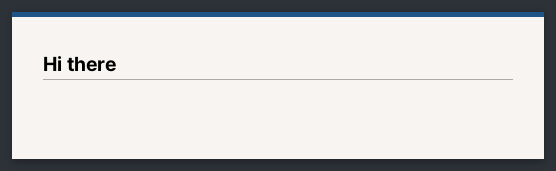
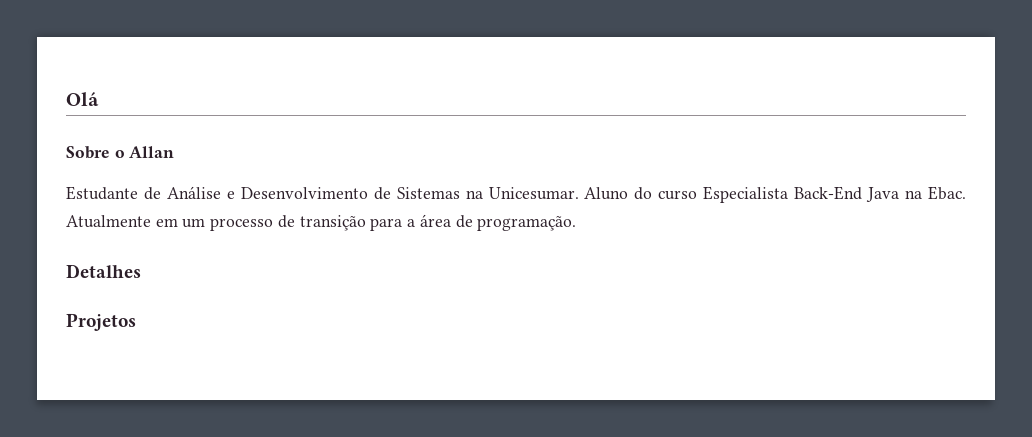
- Hi there
+ Olá
+ Sobre o Allan
+ Estudante de Análise e Desenvolvimento de Sistemas na Unicesumar. Aluno do curso Especialista Back-End Java na Ebac. Atualmente em um processo de transição para a área de programação.
+ Detalhes
+ Projetos

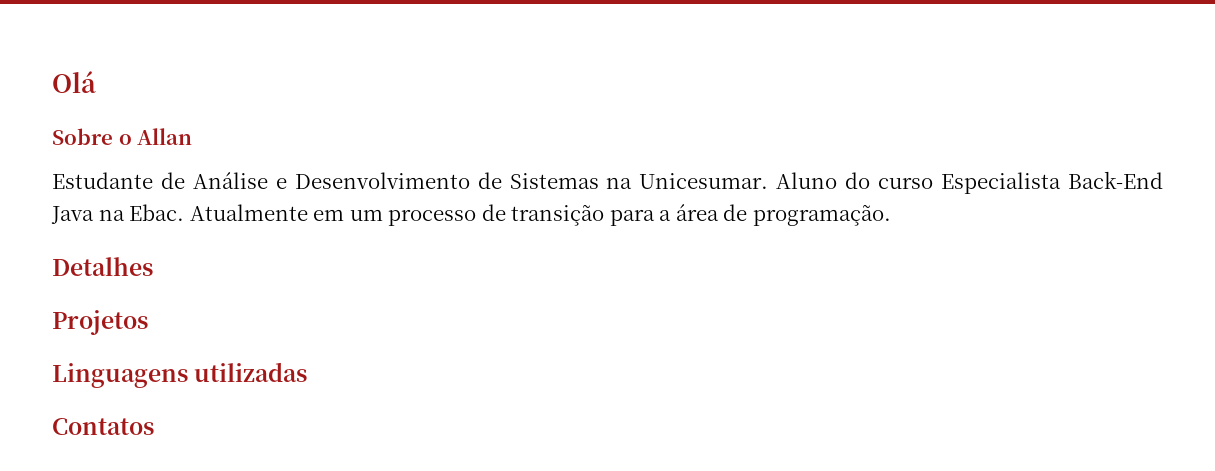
+ Linguagens utilizadas
+ Contatos

